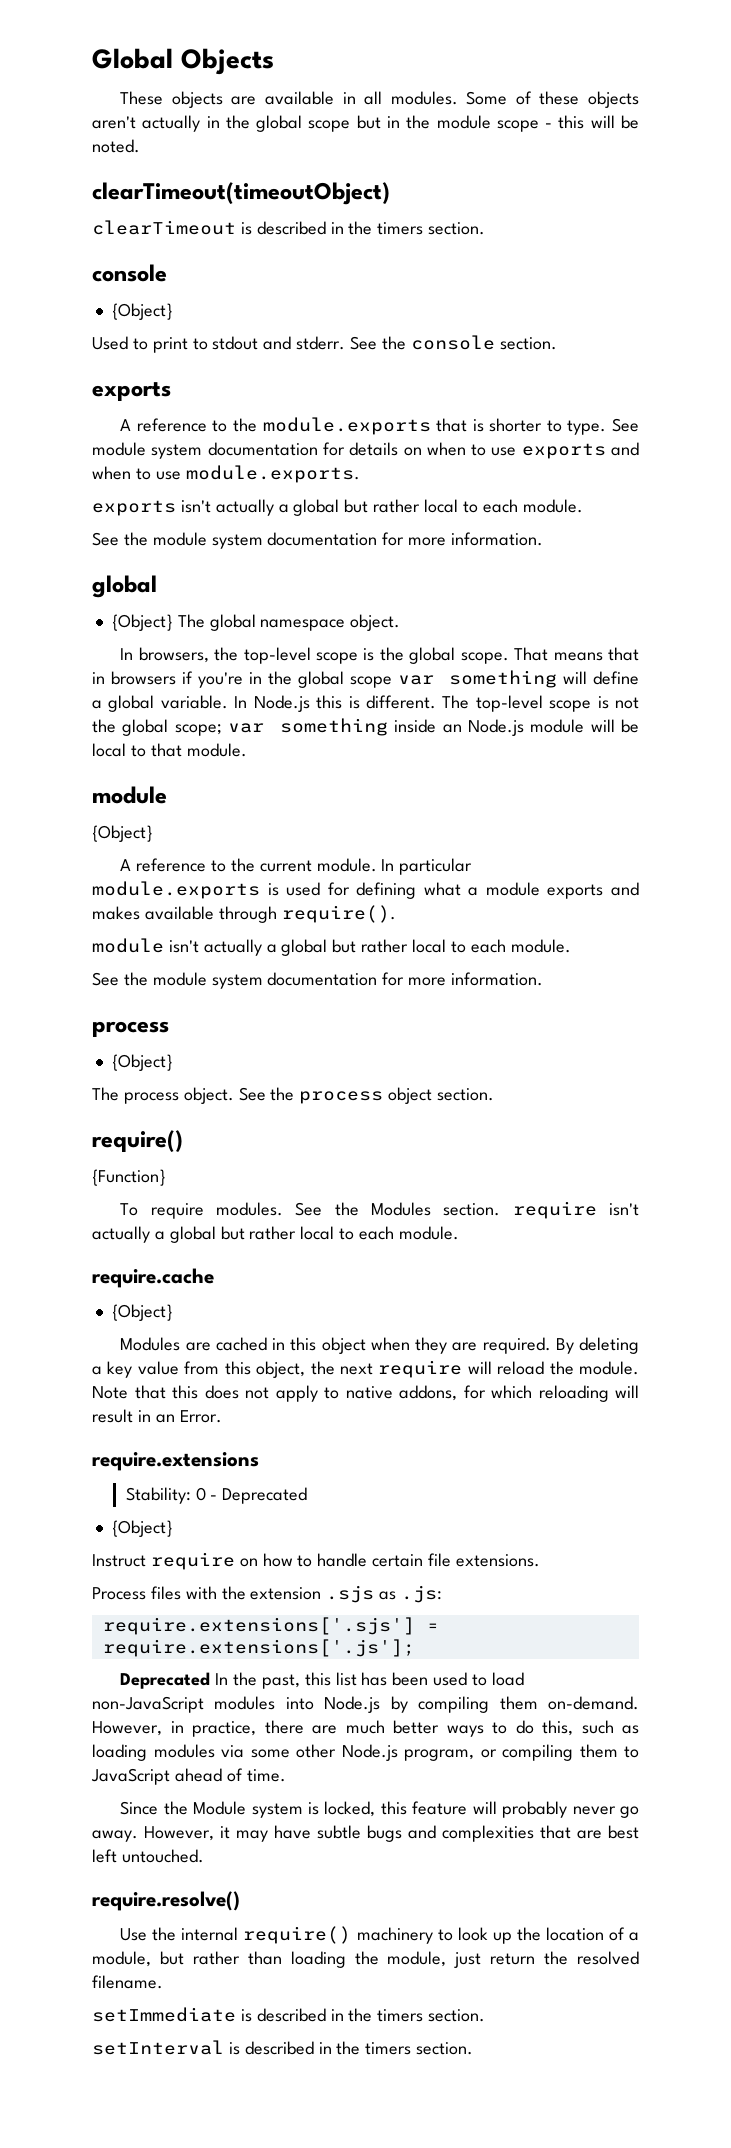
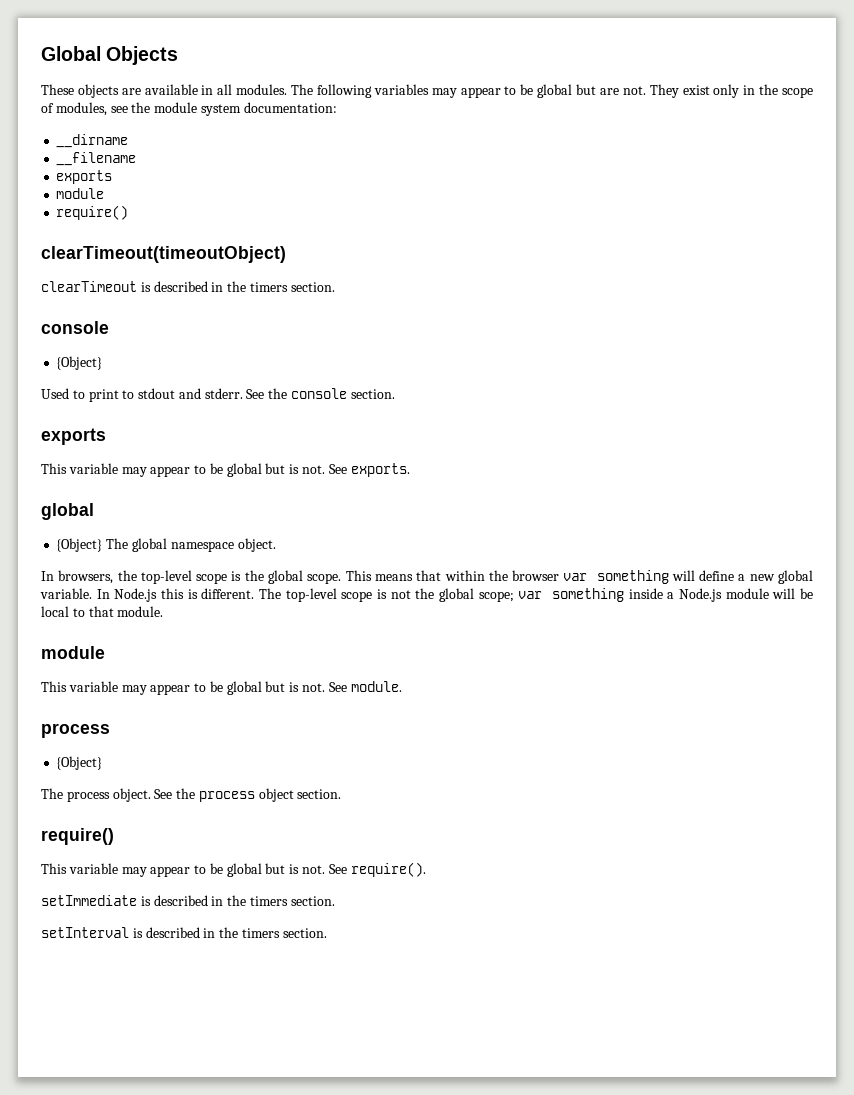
- Some of these objects aren't actually in the global scope but in the module scope - this will be noted.
+ The following variables may appear to be global but are not. They exist only in the scope of modules, see the module system documentation:
+ __dirname
+ __filename
+ exports
+ module
+ require()
- A reference to the module.exports that is shorter to type. See module system documentation for details on when to use exports and when to use module.exports.
- exports isn't actually a global but rather local to each module.
- See the module system documentation for more information.
+ This variable may appear to be global but is not. See exports.
- That means that in browsers if you're in the global scope var something will define a global variable.
+ This means that within the browser var something will define a new global variable.
- The top-level scope is not the global scope; var something inside an Node.js module will be local to that module.
+ The top-level scope is not the global scope; var something inside a Node.js module will be local to that module.
  module
- {Object}
- A reference to the current module. In particular module.exports is used for defining what a module exports and makes available through require().
- module isn't actually a global but rather local to each module.
- See the module system documentation for more information.
+ This variable may appear to be global but is not. See module.
- {Function}
- To require modules. See the Modules section. require isn't actually a global but rather local to each module.
- require.cache
- {Object}
- Modules are cached in this object when they are required. By deleting a key value from this object, the next require will reload the module. Note that this does not apply to native addons, for which reloading will result in an Error.
- require.extensions
- Stability: 0 - Deprecated
- {Object}
- Instruct require on how to handle certain file extensions.
- Process files with the extension .sjs as .js:
- require.extensions['.sjs'] = require.extensions['.js'];
- Deprecated In the past, this list has been used to load non-JavaScript modules into Node.js by compiling them on-demand. However, in practice, there are much better ways to do this, such as loading modules via some other Node.js program, or compiling them to JavaScript ahead of time.
- Since the Module system is locked, this feature will probably never go away. However, it may have subtle bugs and complexities that are best left untouched.
- require.resolve()
- Use the internal require() machinery to look up the location of a module, but rather than loading the module, just return the resolved filename.
+ This variable may appear to be global but is not. See require().

